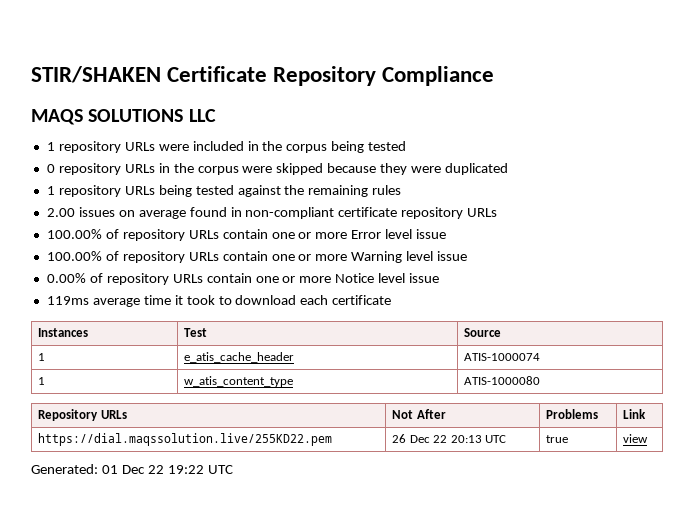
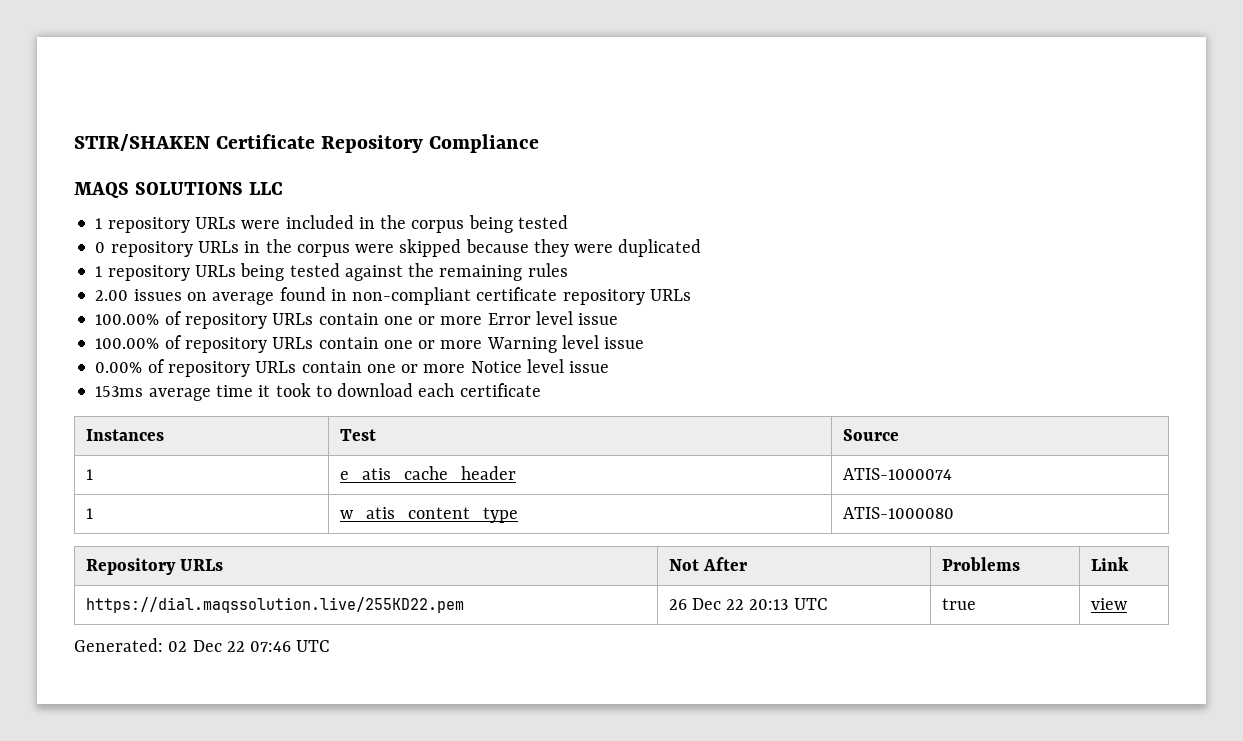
- 119ms average time it took to download each certificate
+ 153ms average time it took to download each certificate
- Generated: 01 Dec 22 19:22 UTC
+ Generated: 02 Dec 22 07:46 UTC

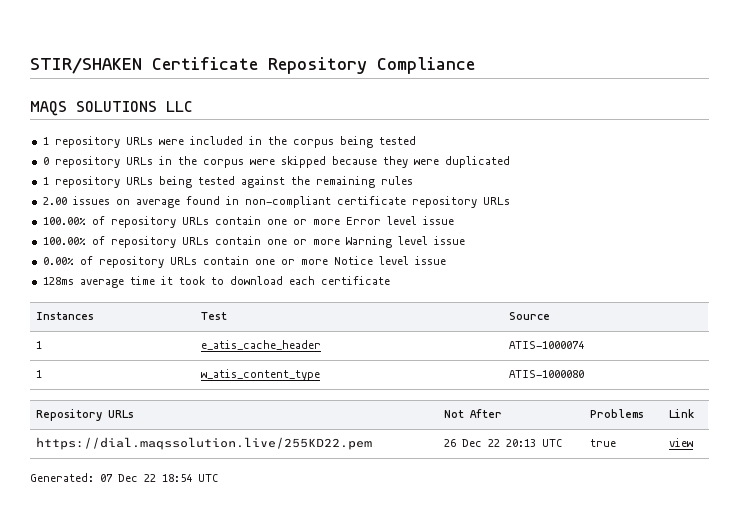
- 153ms average time it took to download each certificate
+ 128ms average time it took to download each certificate
- Generated: 02 Dec 22 07:46 UTC
+ Generated: 07 Dec 22 18:54 UTC

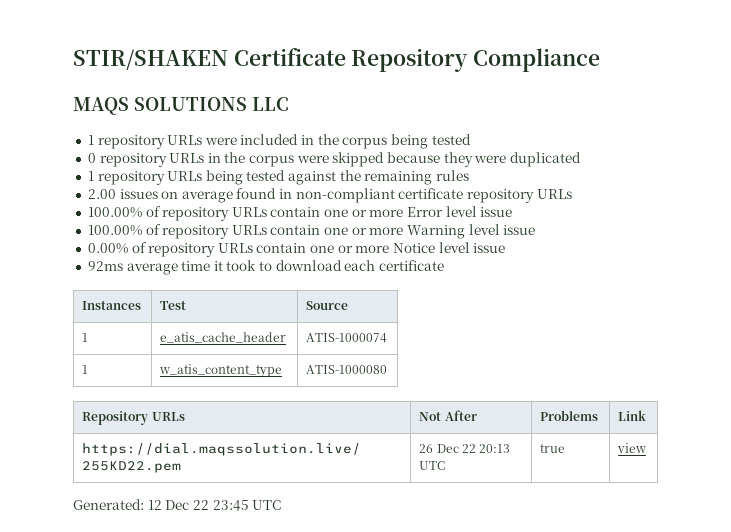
- 128ms average time it took to download each certificate
+ 92ms average time it took to download each certificate
- Generated: 07 Dec 22 18:54 UTC
+ Generated: 12 Dec 22 23:45 UTC

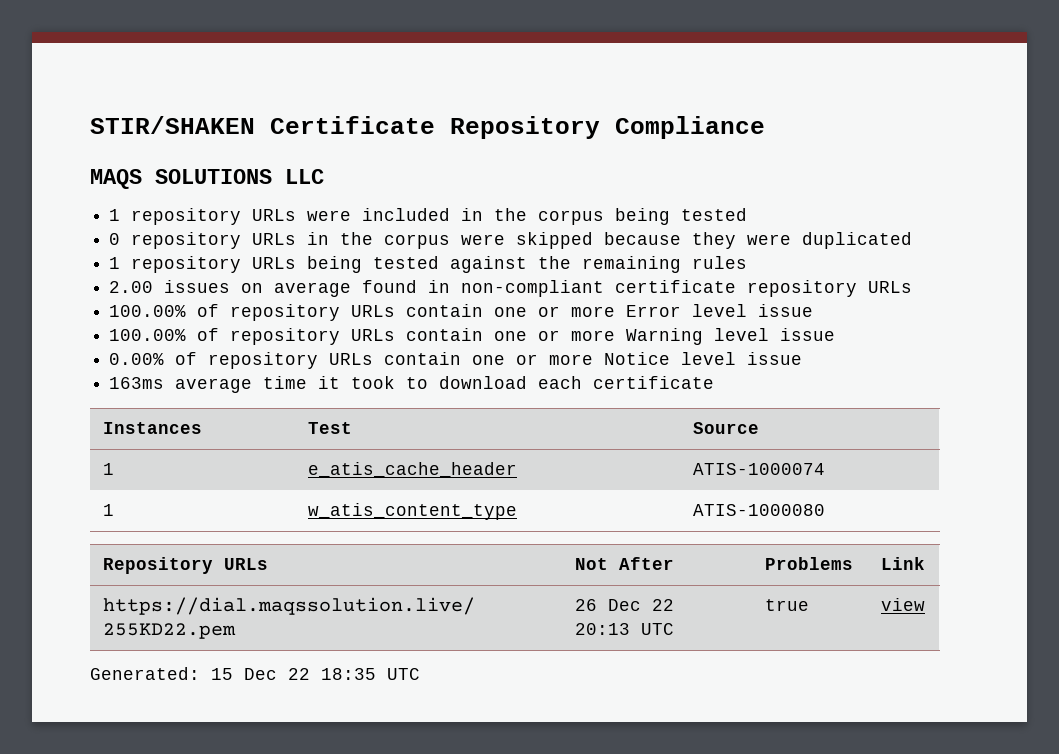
- 92ms average time it took to download each certificate
+ 163ms average time it took to download each certificate
- Generated: 12 Dec 22 23:45 UTC
+ Generated: 15 Dec 22 18:35 UTC

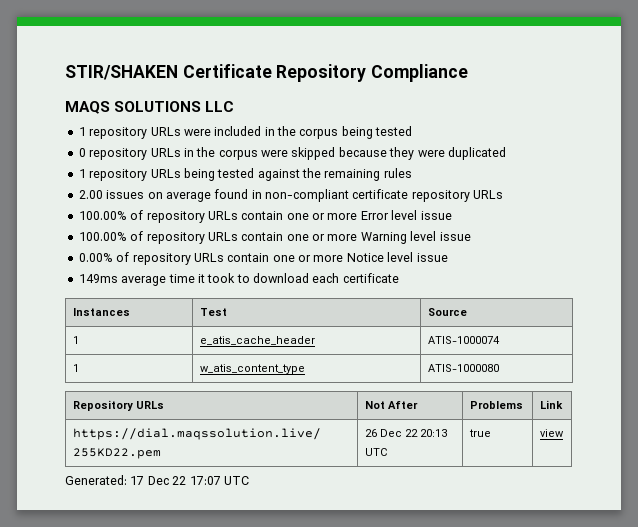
- 163ms average time it took to download each certificate
+ 149ms average time it took to download each certificate
- Generated: 15 Dec 22 18:35 UTC
+ Generated: 17 Dec 22 17:07 UTC

